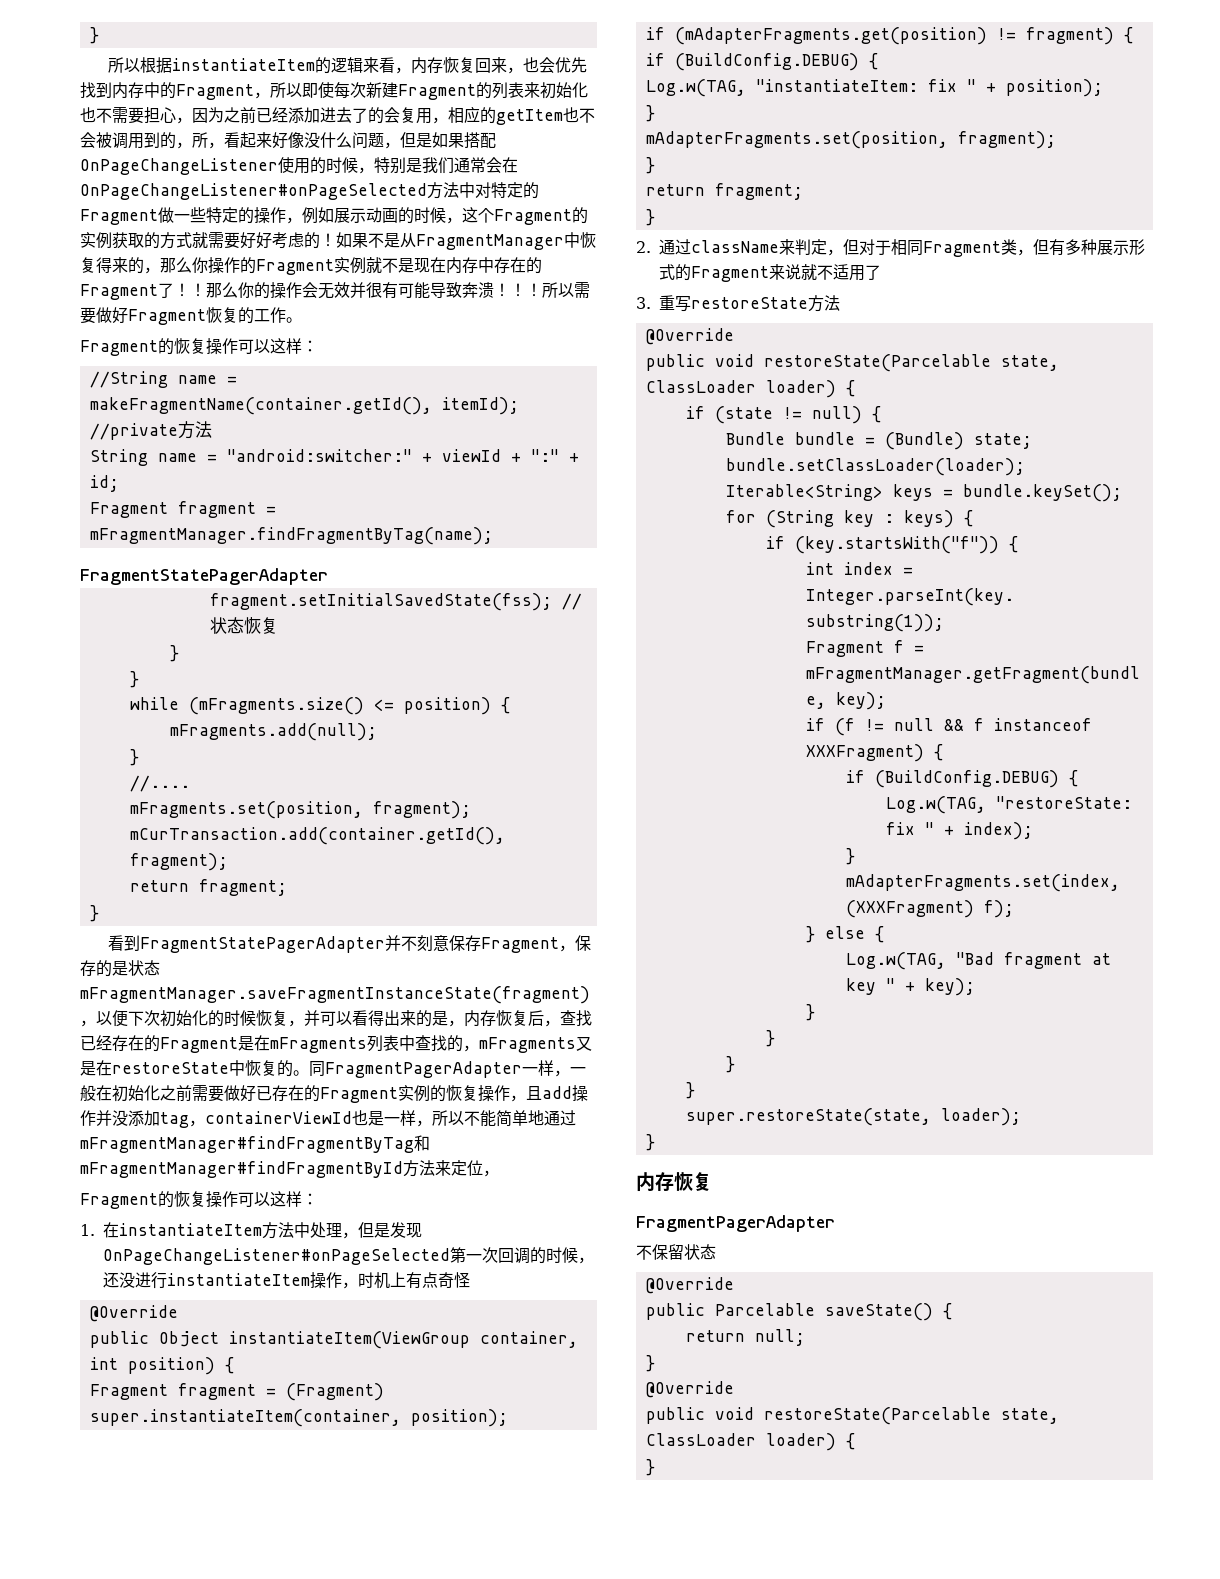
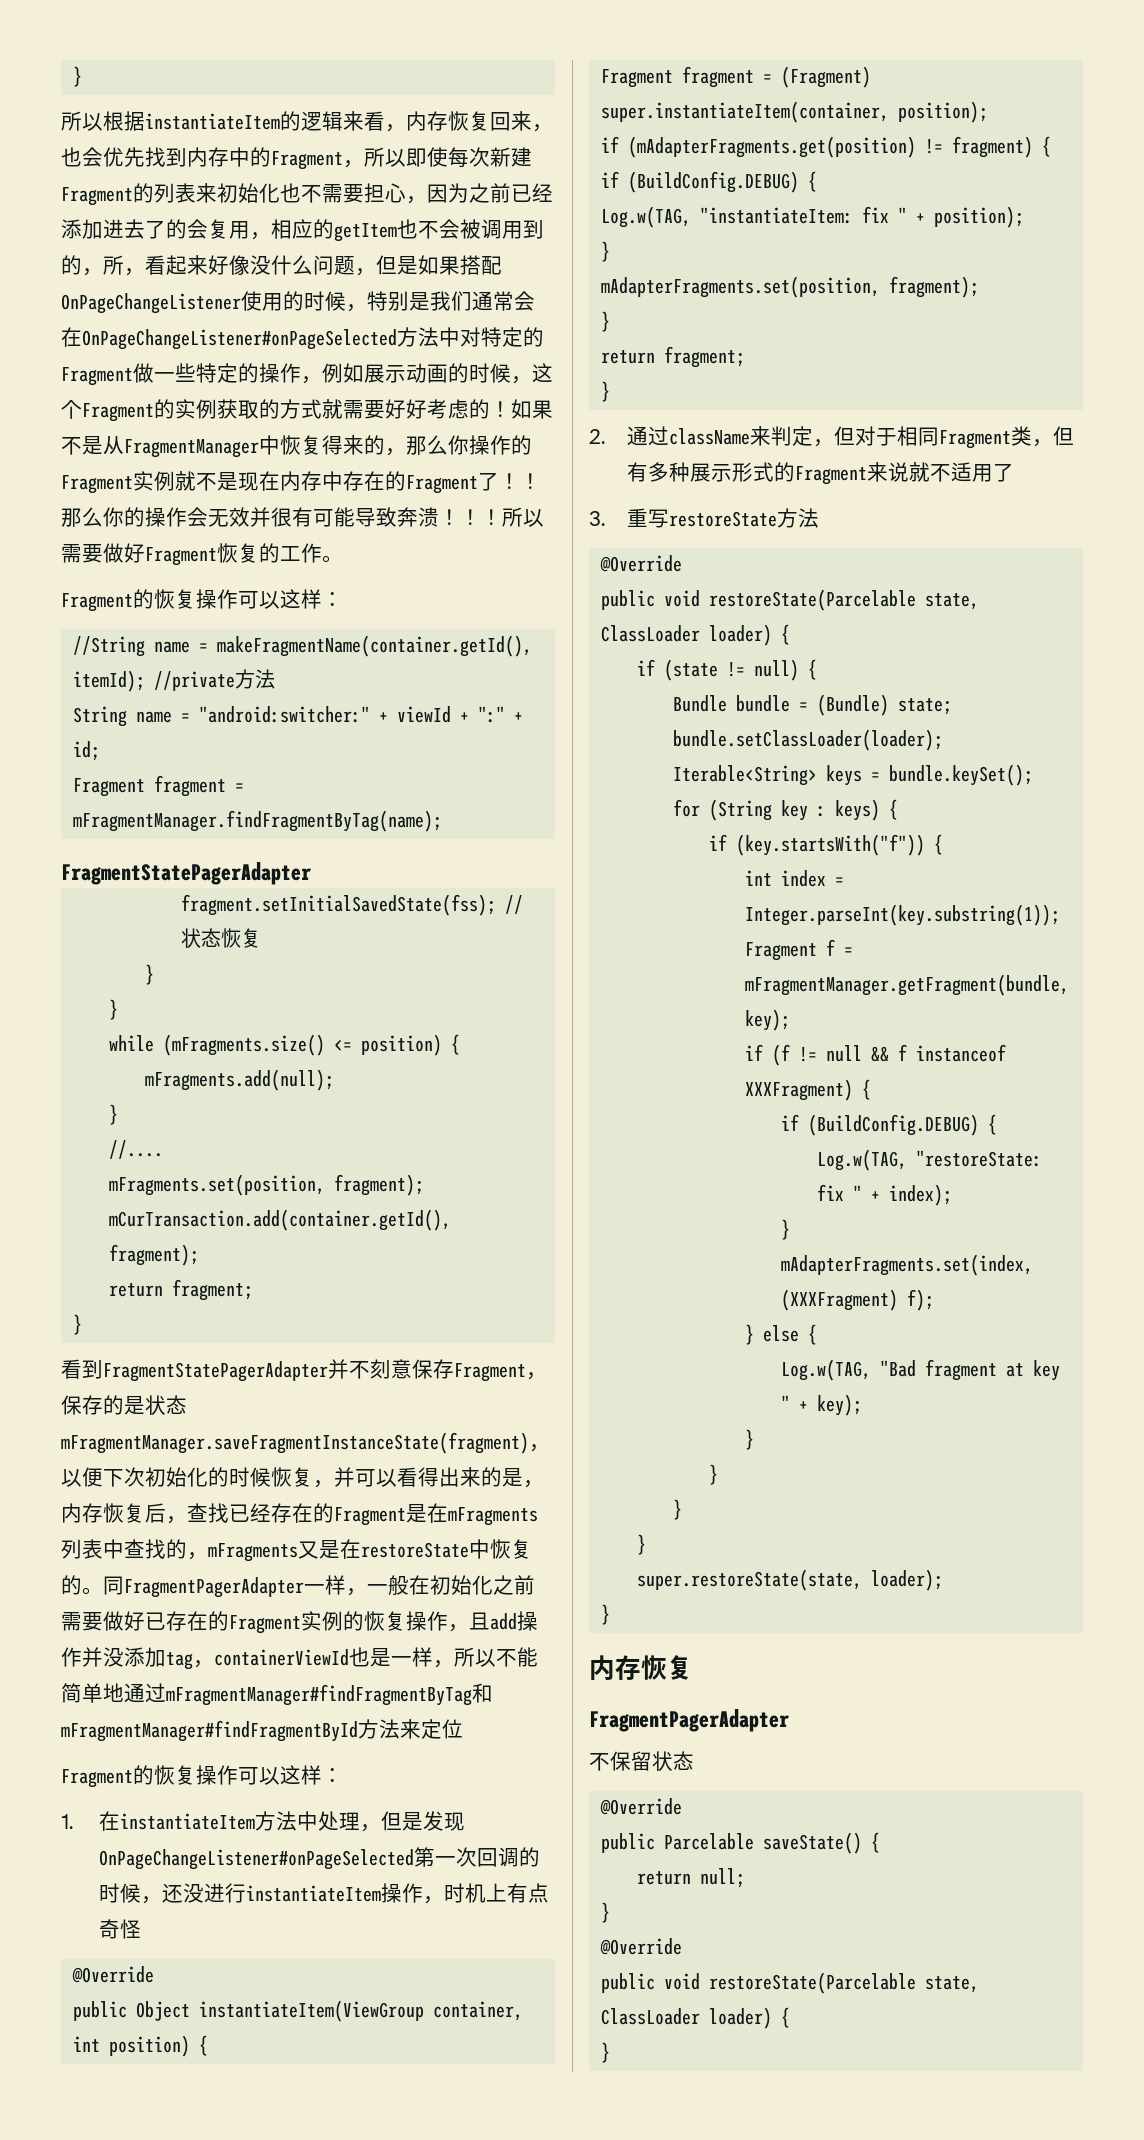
- 同FragmentPagerAdapter一样，一般在初始化之前需要做好已存在的Fragment实例的恢复操作，且add操作并没添加tag，containerViewId也是一样，所以不能简单地通过mFragmentManager#findFragmentByTag和mFragmentManager#findFragmentById方法来定位，
+ 同FragmentPagerAdapter一样，一般在初始化之前需要做好已存在的Fragment实例的恢复操作，且add操作并没添加tag，containerViewId也是一样，所以不能简单地通过mFragmentManager#findFragmentByTag和mFragmentManager#findFragmentById方法来定位

